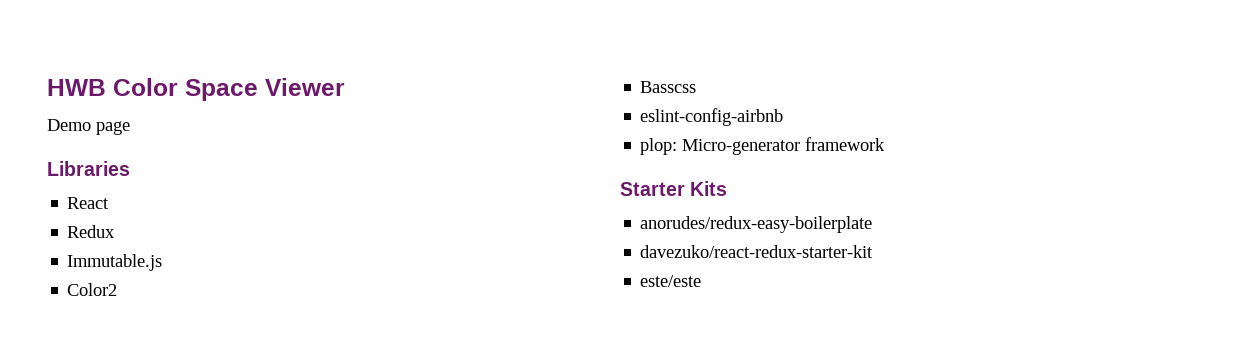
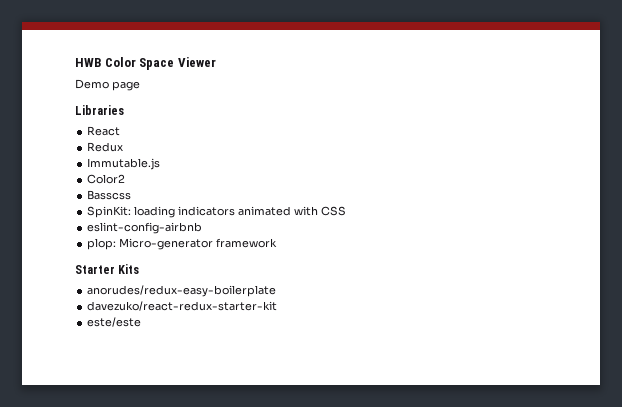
+ SpinKit: loading indicators animated with CSS

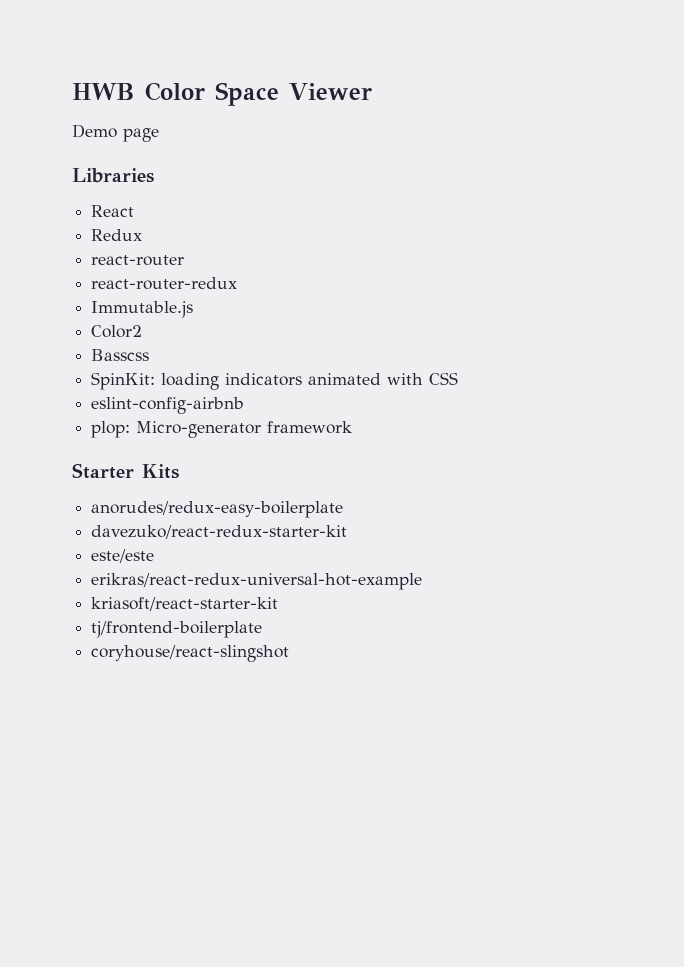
+ react-router
+ react-router-redux
+ erikras/react-redux-universal-hot-example
+ kriasoft/react-starter-kit
+ tj/frontend-boilerplate
+ coryhouse/react-slingshot

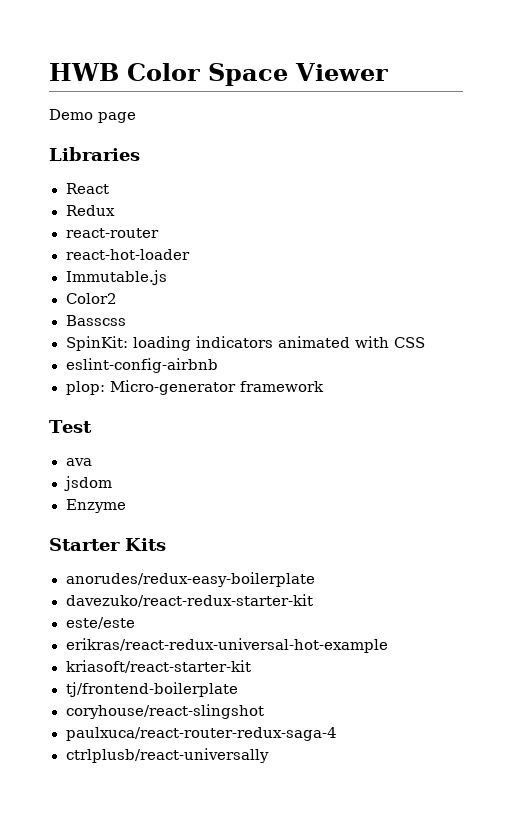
- react-router-redux
+ react-hot-loader
+ Test
+ ava
+ jsdom
+ Enzyme
+ paulxuca/react-router-redux-saga-4
+ ctrlplusb/react-universally

